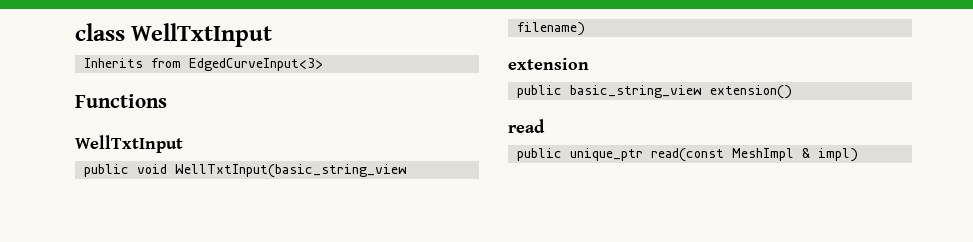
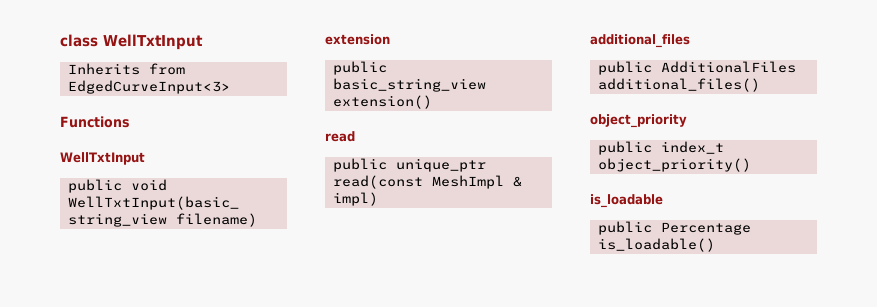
+ additional_files
+ public AdditionalFiles additional_files()
+ object_priority
+ public index_t object_priority()
+ is_loadable
+ public Percentage is_loadable()

